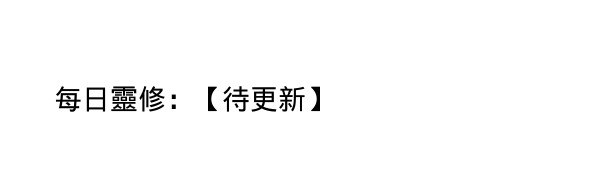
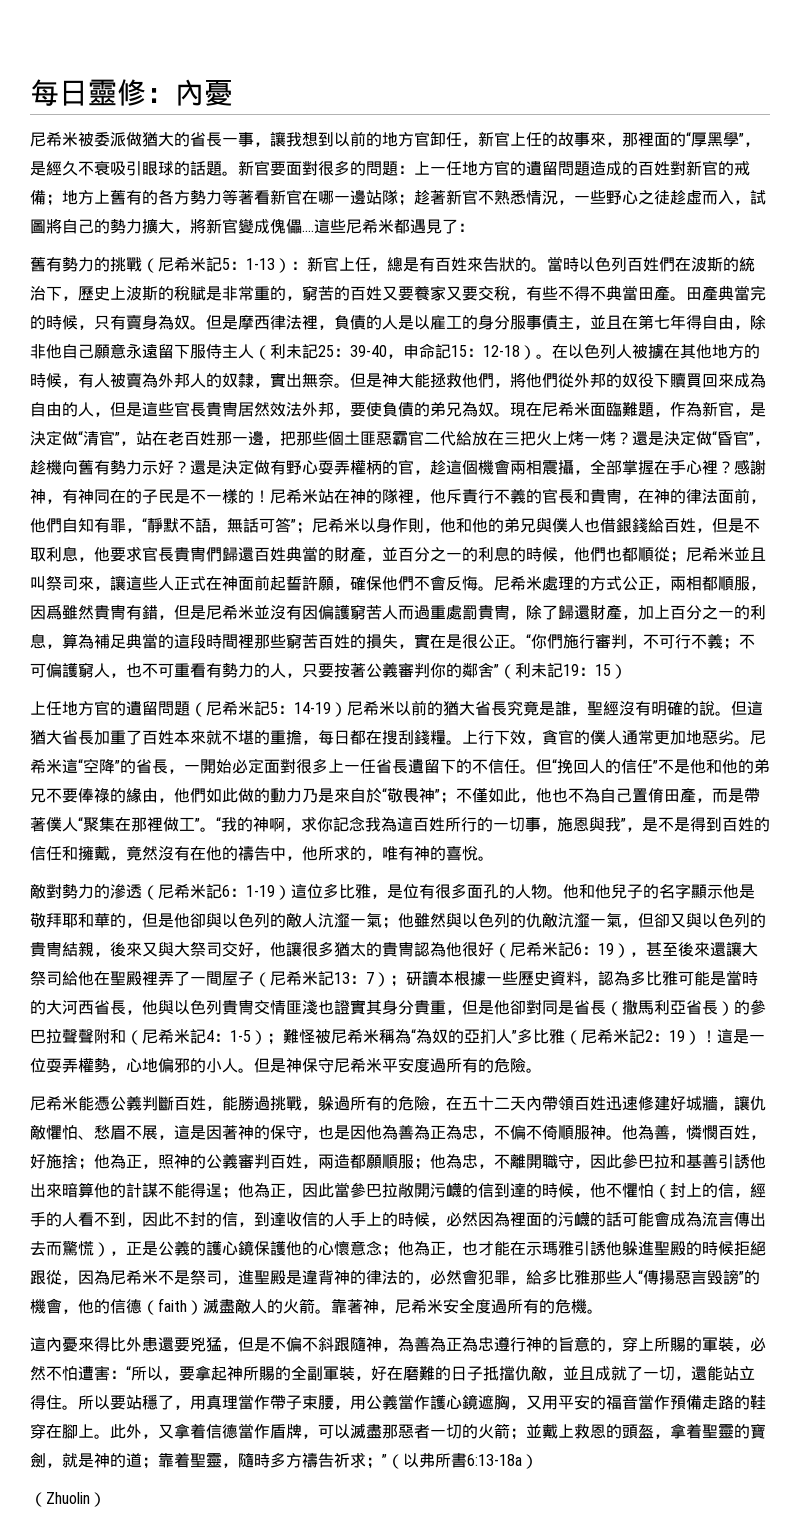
- 每日靈修：【待更新】
+ 每日靈修：內憂
+ 尼希米被委派做猶大的省長一事，讓我想到以前的地方官卸任，新官上任的故事來，那裡面的“厚黑學”，是經久不衰吸引眼球的話題。新官要面對很多的問題：上一任地方官的遺留問題造成的百姓對新官的戒備；地方上舊有的各方勢力等著看新官在哪一邊站隊；趁著新官不熟悉情況，一些野心之徒趁虛而入，試圖將自己的勢力擴大，將新官變成傀儡....這些尼希米都遇見了：
+ 舊有勢力的挑戰（尼希米記5：1-13）：新官上任，總是有百姓來告狀的。當時以色列百姓們在波斯的統治下，歷史上波斯的稅賦是非常重的，窮苦的百姓又要養家又要交稅，有些不得不典當田產。田產典當完的時候，只有賣身為奴。但是摩西律法裡，負債的人是以雇工的身分服事債主，並且在第七年得自由，除非他自己願意永遠留下服侍主人（利未記25：39-40，申命記15：12-18）。在以色列人被擄在其他地方的時候，有人被賣為外邦人的奴隸，實出無奈。但是神大能拯救他們，將他們從外邦的奴役下贖買回來成為自由的人，但是這些官長貴冑居然效法外邦，要使負債的弟兄為奴。現在尼希米面臨難題，作為新官，是決定做“清官”，站在老百姓那一邊，把那些個土匪惡霸官二代給放在三把火上烤一烤？還是決定做“昏官”，趁機向舊有勢力示好？還是決定做有野心耍弄權柄的官，趁這個機會兩相震攝，全部掌握在手心裡？感謝神，有神同在的子民是不一樣的！尼希米站在神的隊裡，他斥責行不義的官長和貴冑，在神的律法面前，他們自知有罪，“靜默不語，無話可答”；尼希米以身作則，他和他的弟兄與僕人也借銀錢給百姓，但是不取利息，他要求官長貴冑們歸還百姓典當的財產，並百分之一的利息的時候，他們也都順從；尼希米並且叫祭司來，讓這些人正式在神面前起誓許願，確保他們不會反悔。尼希米處理的方式公正，兩相都順服，因爲雖然貴冑有錯，但是尼希米並沒有因偏護窮苦人而過重處罰貴冑，除了歸還財產，加上百分之一的利息，算為補足典當的這段時間裡那些窮苦百姓的損失，實在是很公正。“你們施行審判，不可行不義；不可偏護窮人，也不可重看有勢力的人，只要按著公義審判你的鄰舍”（利未記19：15）
+ 上任地方官的遺留問題（尼希米記5：14-19）尼希米以前的猶大省長究竟是誰，聖經沒有明確的說。但這猶大省長加重了百姓本來就不堪的重擔，每日都在搜刮錢糧。上行下效，貪官的僕人通常更加地惡劣。尼希米這“空降”的省長，一開始必定面對很多上一任省長遺留下的不信任。但“挽回人的信任”不是他和他的弟兄不要俸祿的緣由，他們如此做的動力乃是來自於“敬畏神”；不僅如此，他也不為自己置俻田產，而是帶著僕人“聚集在那裡做工”。“我的神啊，求你記念我為這百姓所行的一切事，施恩與我”，是不是得到百姓的信任和擁戴，竟然沒有在他的禱告中，他所求的，唯有神的喜悅。
+ 敵對勢力的滲透（尼希米記6：1-19）這位多比雅，是位有很多面孔的人物。他和他兒子的名字顯示他是敬拜耶和華的，但是他卻與以色列的敵人沆瀣一氣；他雖然與以色列的仇敵沆瀣一氣，但卻又與以色列的貴冑結親，後來又與大祭司交好，他讓很多猶太的貴冑認為他很好（尼希米記6：19），甚至後來還讓大祭司給他在聖殿裡弄了一間屋子（尼希米記13：7）；研讀本根據一些歷史資料，認為多比雅可能是當時的大河西省長，他與以色列貴冑交情匪淺也證實其身分貴重，但是他卻對同是省長（撒馬利亞省長）的參巴拉聲聲附和（尼希米記4：1-5）；難怪被尼希米稱為“為奴的亞扪人”多比雅（尼希米記2：19）！這是一位耍弄權勢，心地偏邪的小人。但是神保守尼希米平安度過所有的危險。
+ 尼希米能憑公義判斷百姓，能勝過挑戰，躲過所有的危險，在五十二天內帶領百姓迅速修建好城牆，讓仇敵懼怕、愁眉不展，這是因著神的保守，也是因他為善為正為忠，不偏不倚順服神。他為善，憐憫百姓，好施捨；他為正，照神的公義審判百姓，兩造都願順服；他為忠，不離開職守，因此參巴拉和基善引誘他出來暗算他的計謀不能得逞；他為正，因此當參巴拉敞開污衊的信到達的時候，他不懼怕（封上的信，經手的人看不到，因此不封的信，到達收信的人手上的時候，必然因為裡面的污衊的話可能會成為流言傳出去而驚慌），正是公義的護心鏡保護他的心懷意念；他為正，也才能在示瑪雅引誘他躲進聖殿的時候拒絕跟從，因為尼希米不是祭司，進聖殿是違背神的律法的，必然會犯罪，給多比雅那些人“傳揚惡言毀謗”的機會，他的信德（faith）滅盡敵人的火箭。靠著神，尼希米安全度過所有的危機。
+ 這內憂來得比外患還要兇猛，但是不偏不斜跟隨神，為善為正為忠遵行神的旨意的，穿上所賜的軍裝，必然不怕遭害：“所以，要拿起神所賜的全副軍裝，好在磨難的日子抵擋仇敵，並且成就了一切，還能站立得住。所以要站穩了，用真理當作帶子束腰，用公義當作護心鏡遮胸，又用平安的福音當作預備走路的鞋穿在腳上。此外，又拿着信德當作盾牌，可以滅盡那惡者一切的火箭；並戴上救恩的頭盔，拿着聖靈的寶劍，就是神的道；靠着聖靈，隨時多方禱告祈求；”（以弗所書6:13-18a）
+ （Zhuolin）

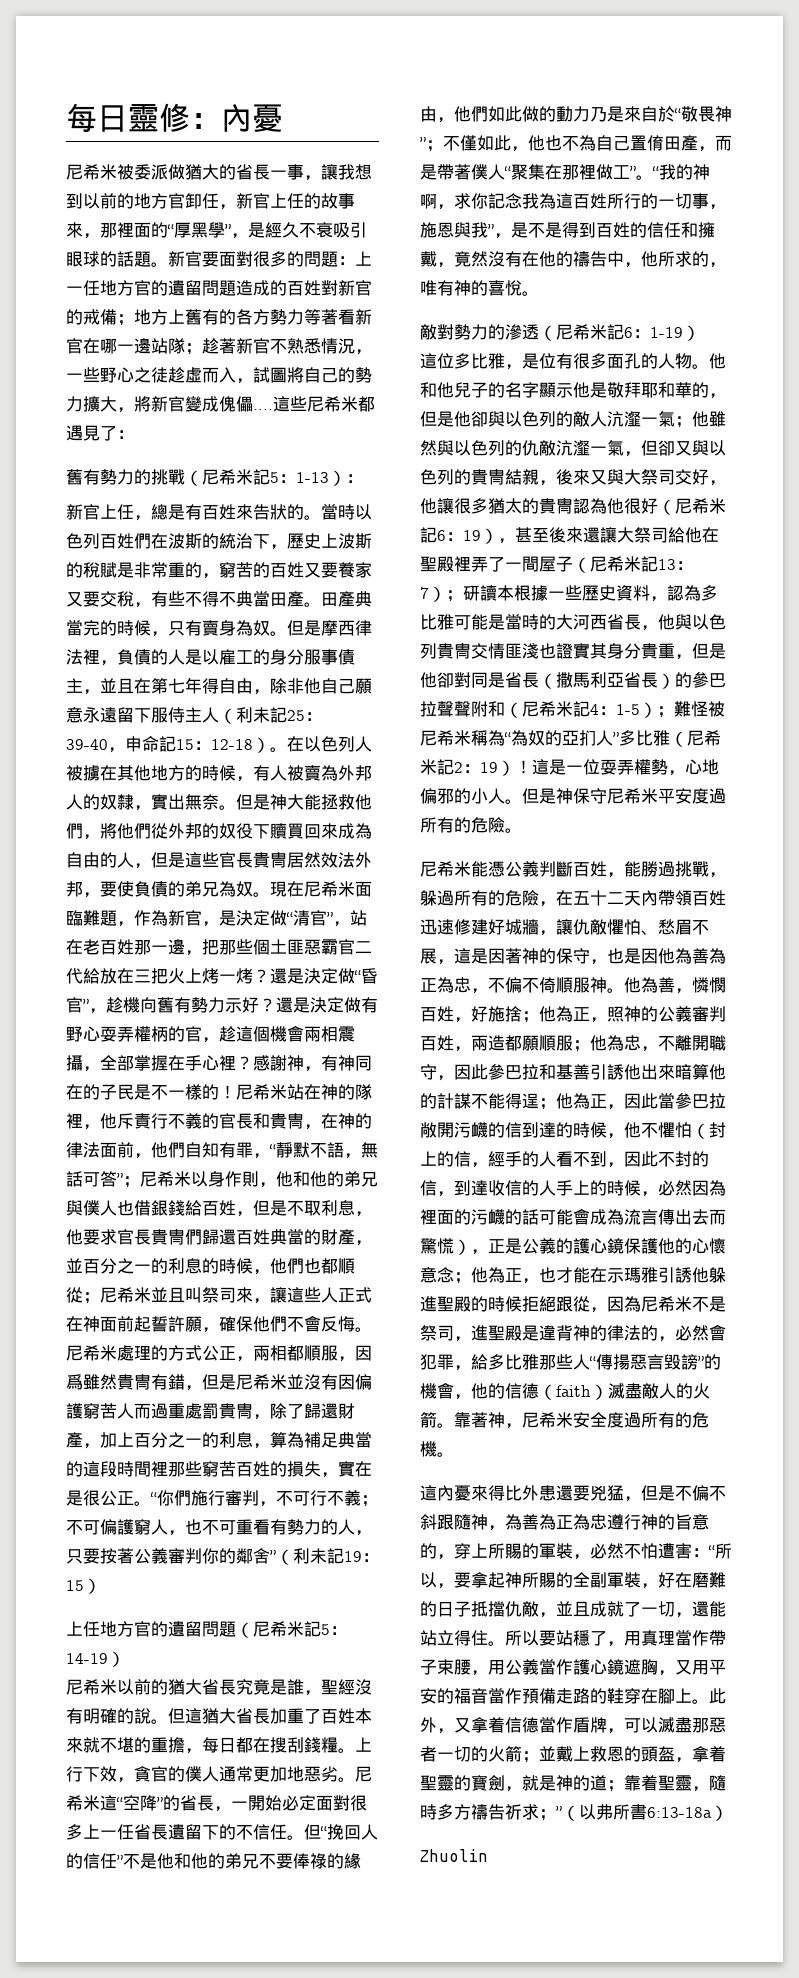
- 舊有勢力的挑戰（尼希米記5：1-13）：新官上任，總是有百姓來告狀的。
+ 舊有勢力的挑戰（尼希米記5：1-13）：
+ 新官上任，總是有百姓來告狀的。
- 上任地方官的遺留問題（尼希米記5：14-19）尼希米以前的猶大省長究竟是誰，聖經沒有明確的說。
+ 上任地方官的遺留問題（尼希米記5：14-19）
+ 尼希米以前的猶大省長究竟是誰，聖經沒有明確的說。
- 敵對勢力的滲透（尼希米記6：1-19）這位多比雅，是位有很多面孔的人物。
+ 敵對勢力的滲透（尼希米記6：1-19）
+ 這位多比雅，是位有很多面孔的人物。
- （Zhuolin）
+ Zhuolin

